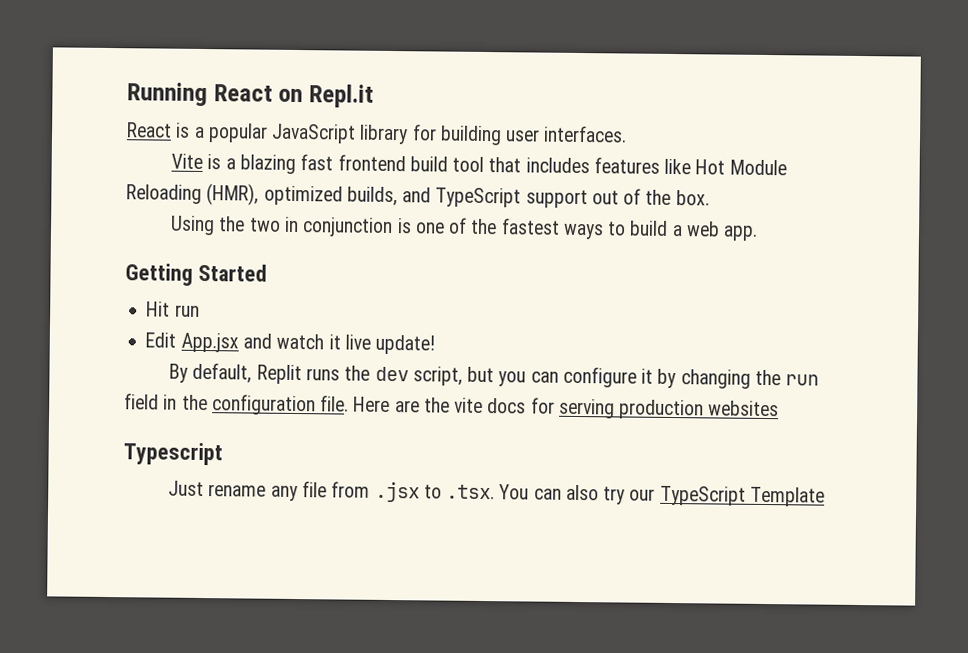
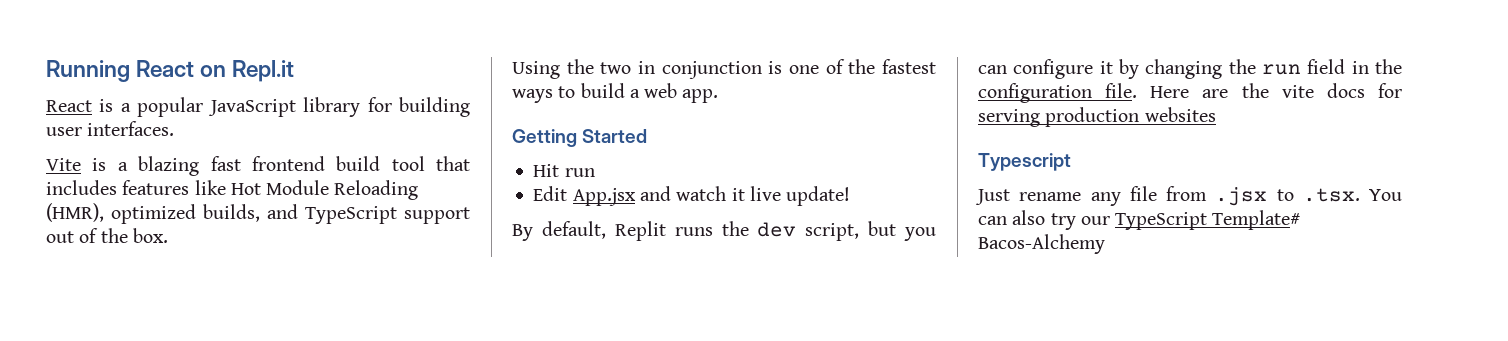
- Just rename any file from .jsx to .tsx. You can also try our TypeScript Template
+ Just rename any file from .jsx to .tsx. You can also try our TypeScript Template# Bacos-Alchemy

